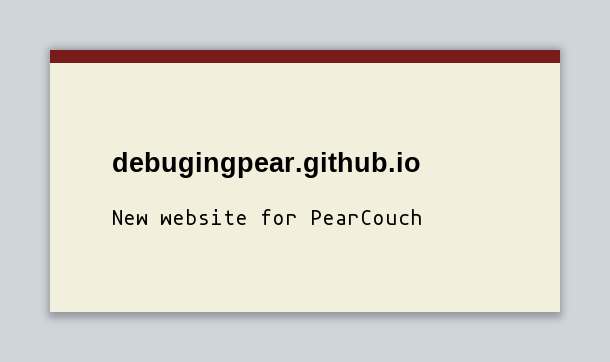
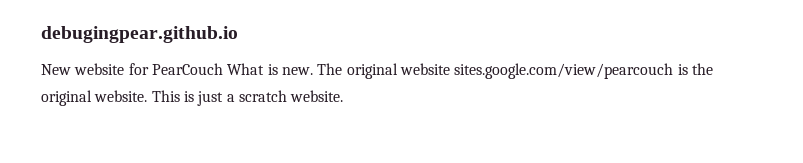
- New website for PearCouch
+ New website for PearCouch What is new. The original website sites.google.com/view/pearcouch is the original website. This is just a scratch website.

